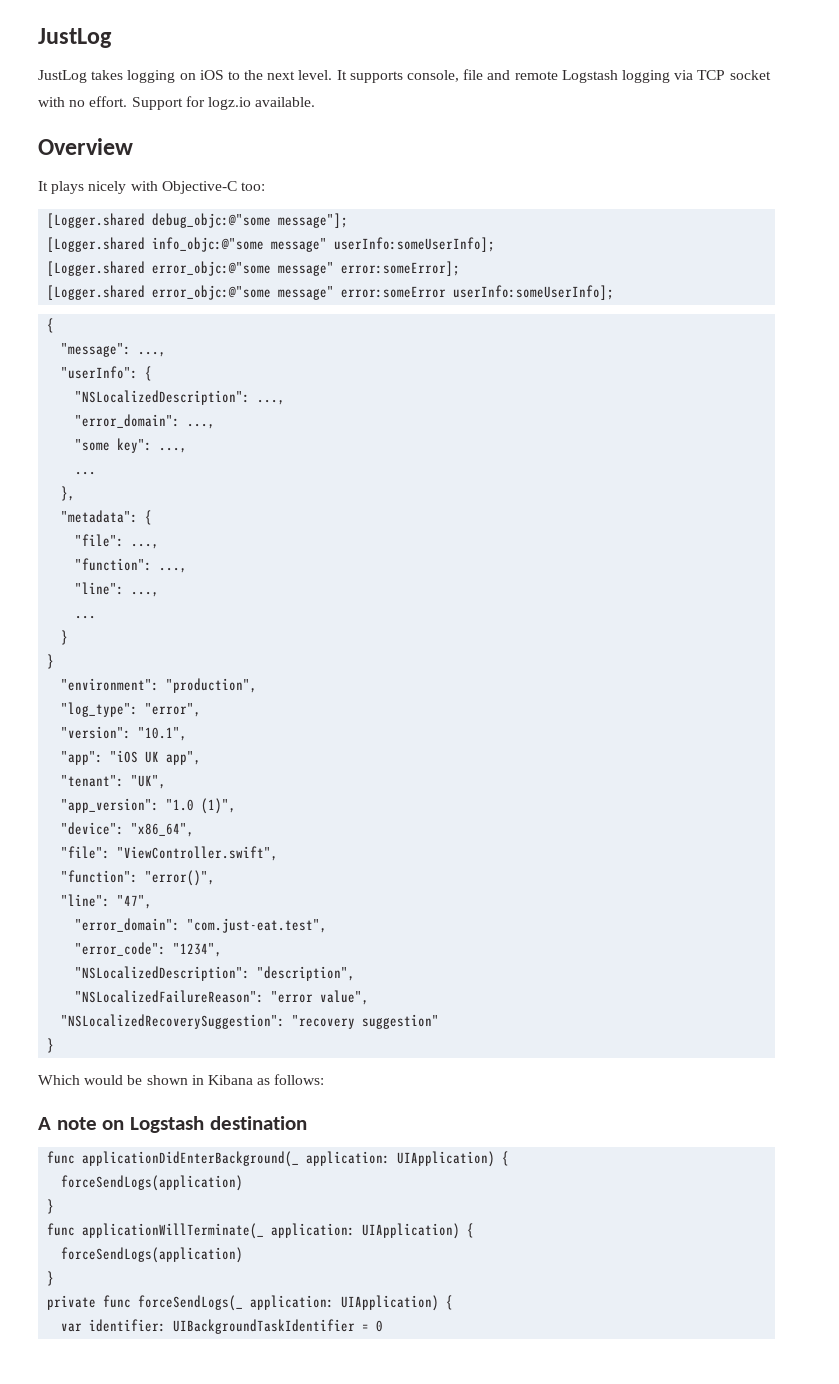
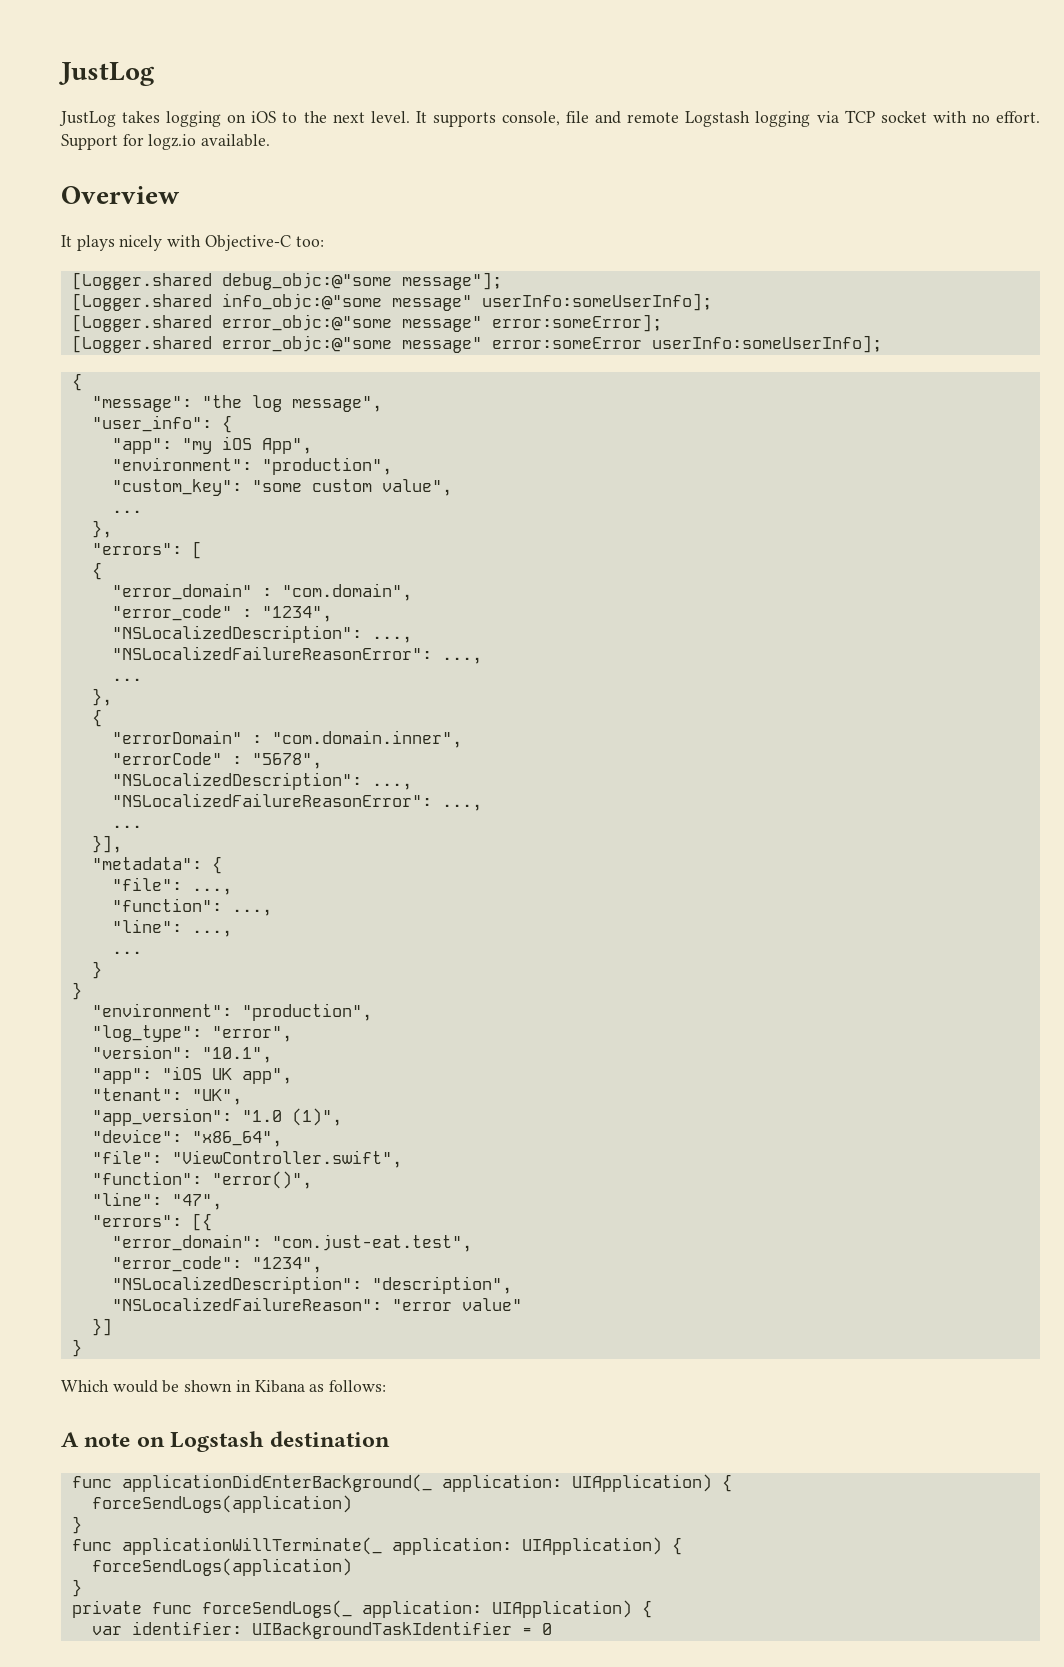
- "message": ...,
- "userInfo": {
- "NSLocalizedDescription": ...,
- "error_domain": ...,
- "some key": ...,
+ "message": "the log message",
+ "user_info": {
+ "app": "my iOS App",
+ "environment": "production",
+ "custom_key": "some custom value",
  ...
  },
+ "errors": [
+ {
+ "error_domain" : "com.domain",
+ "error_code" : "1234",
+ "NSLocalizedDescription": ...,
+ "NSLocalizedFailureReasonError": ...,
+ ...
+ },
+ {
+ "errorDomain" : "com.domain.inner",
+ "errorCode" : "5678",
+ "NSLocalizedDescription": ...,
+ "NSLocalizedFailureReasonError": ...,
+ ...
+ }],
+ "errors": [{
- "NSLocalizedFailureReason": "error value",
- "NSLocalizedRecoverySuggestion": "recovery suggestion"
+ "NSLocalizedFailureReason": "error value"
+ }]

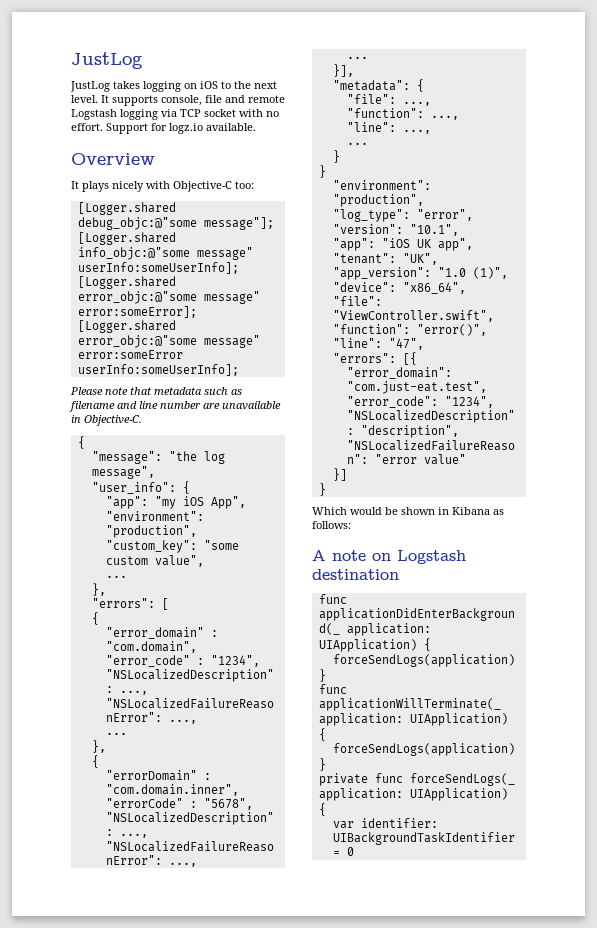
+ Please note that metadata such as filename and line number are unavailable in Objective-C.

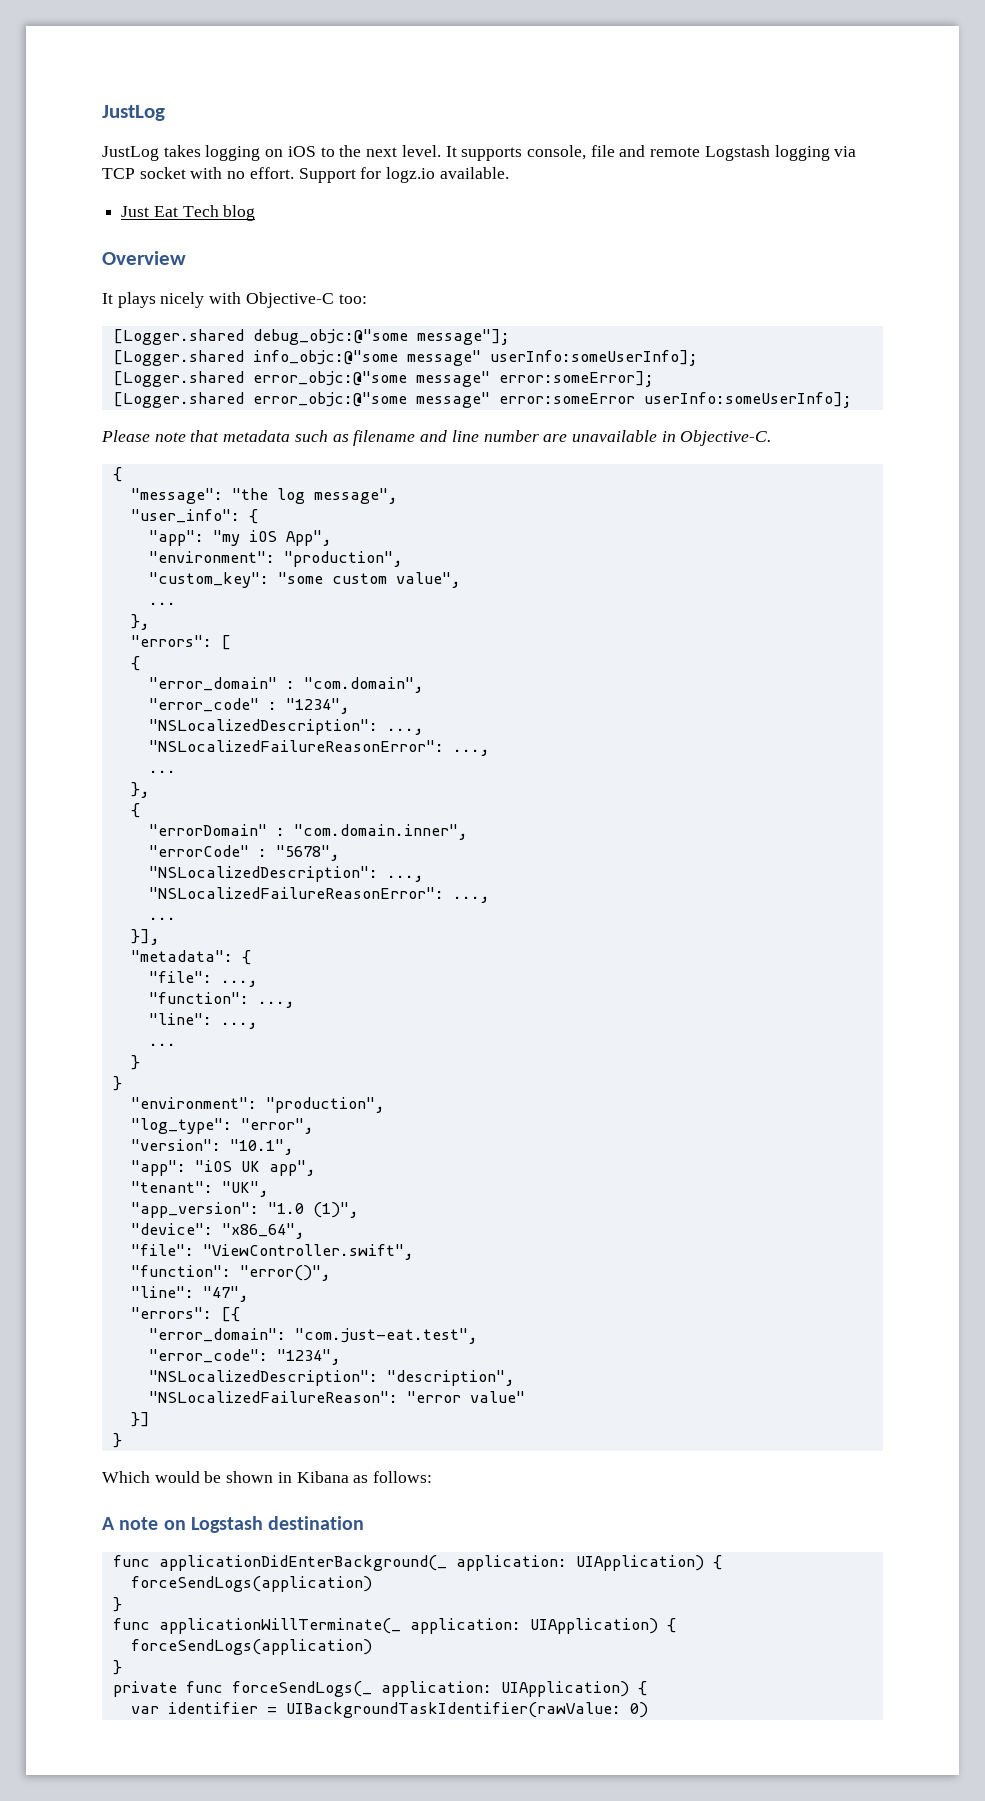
+ Just Eat Tech blog
- var identifier: UIBackgroundTaskIdentifier = 0
+ var identifier = UIBackgroundTaskIdentifier(rawValue: 0)

